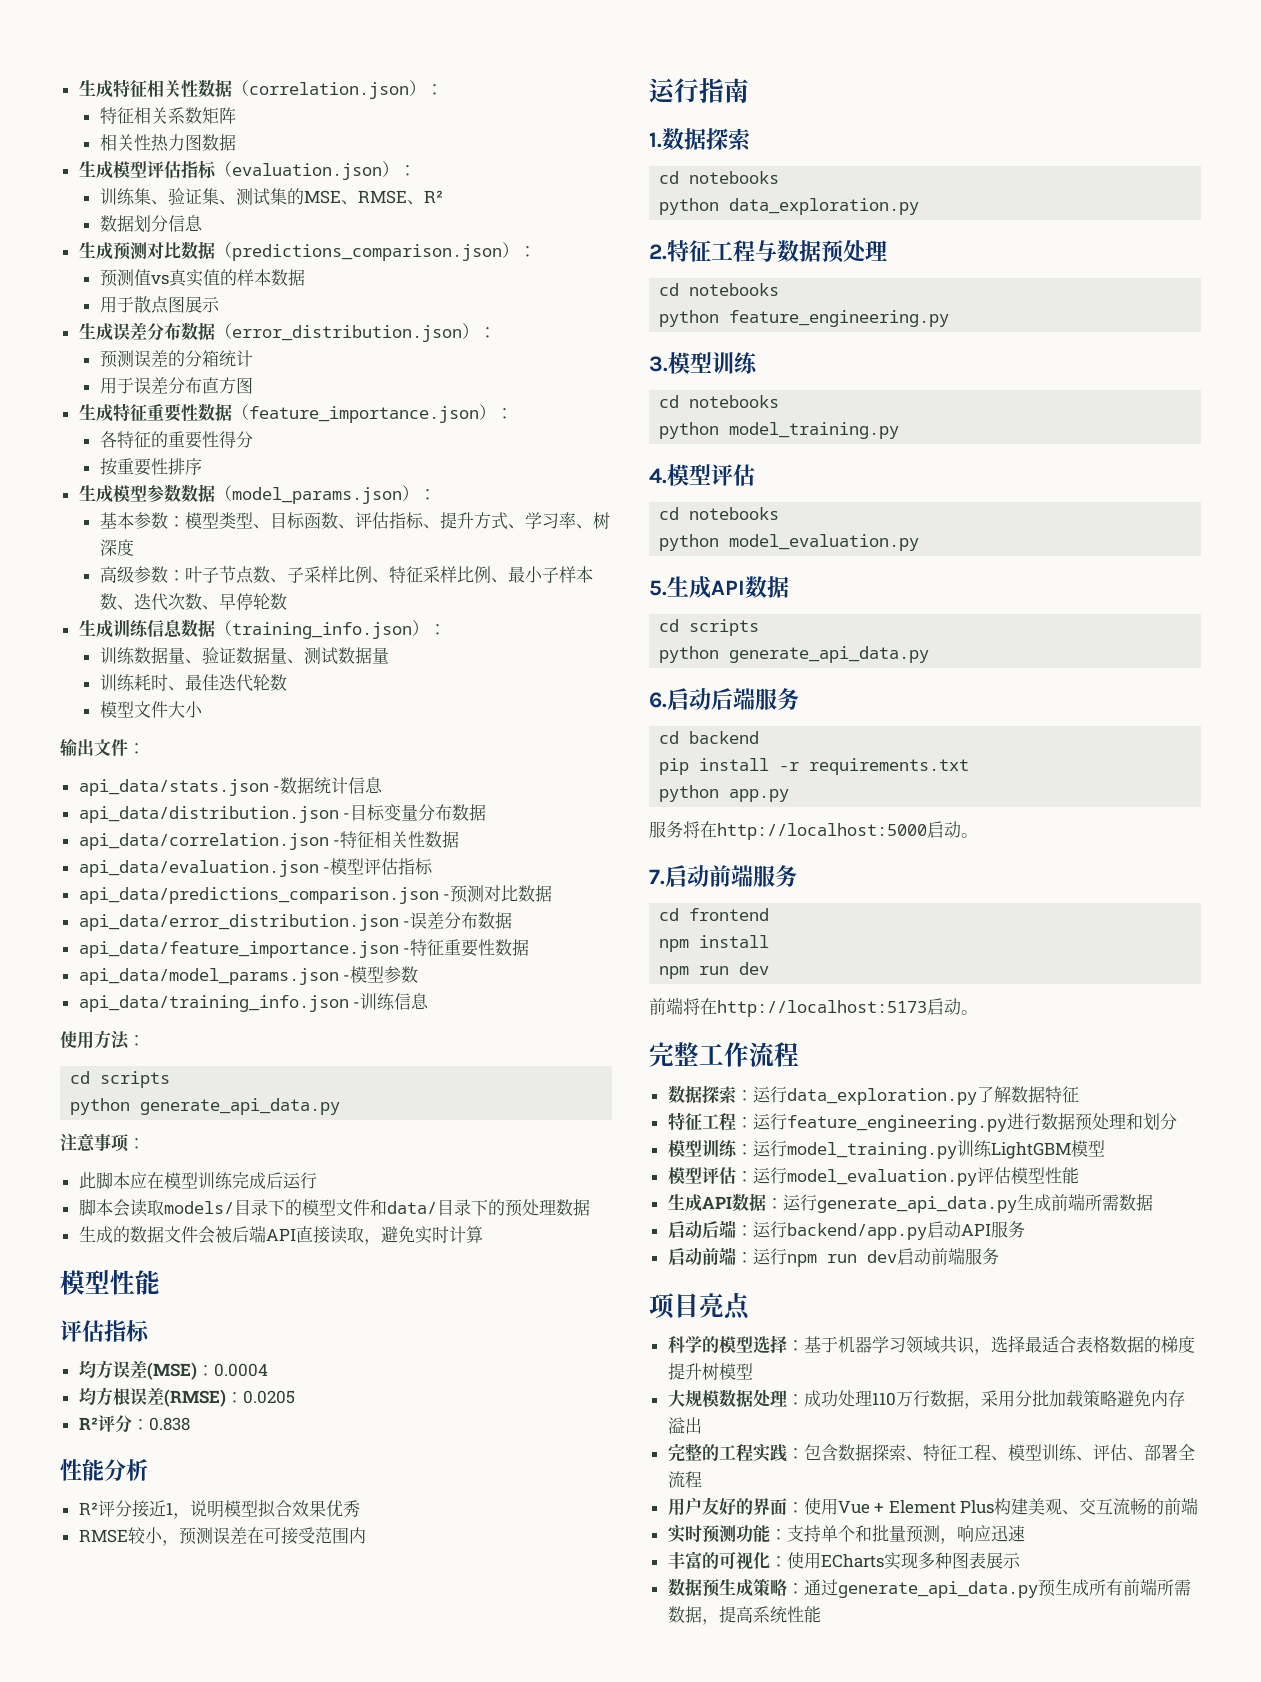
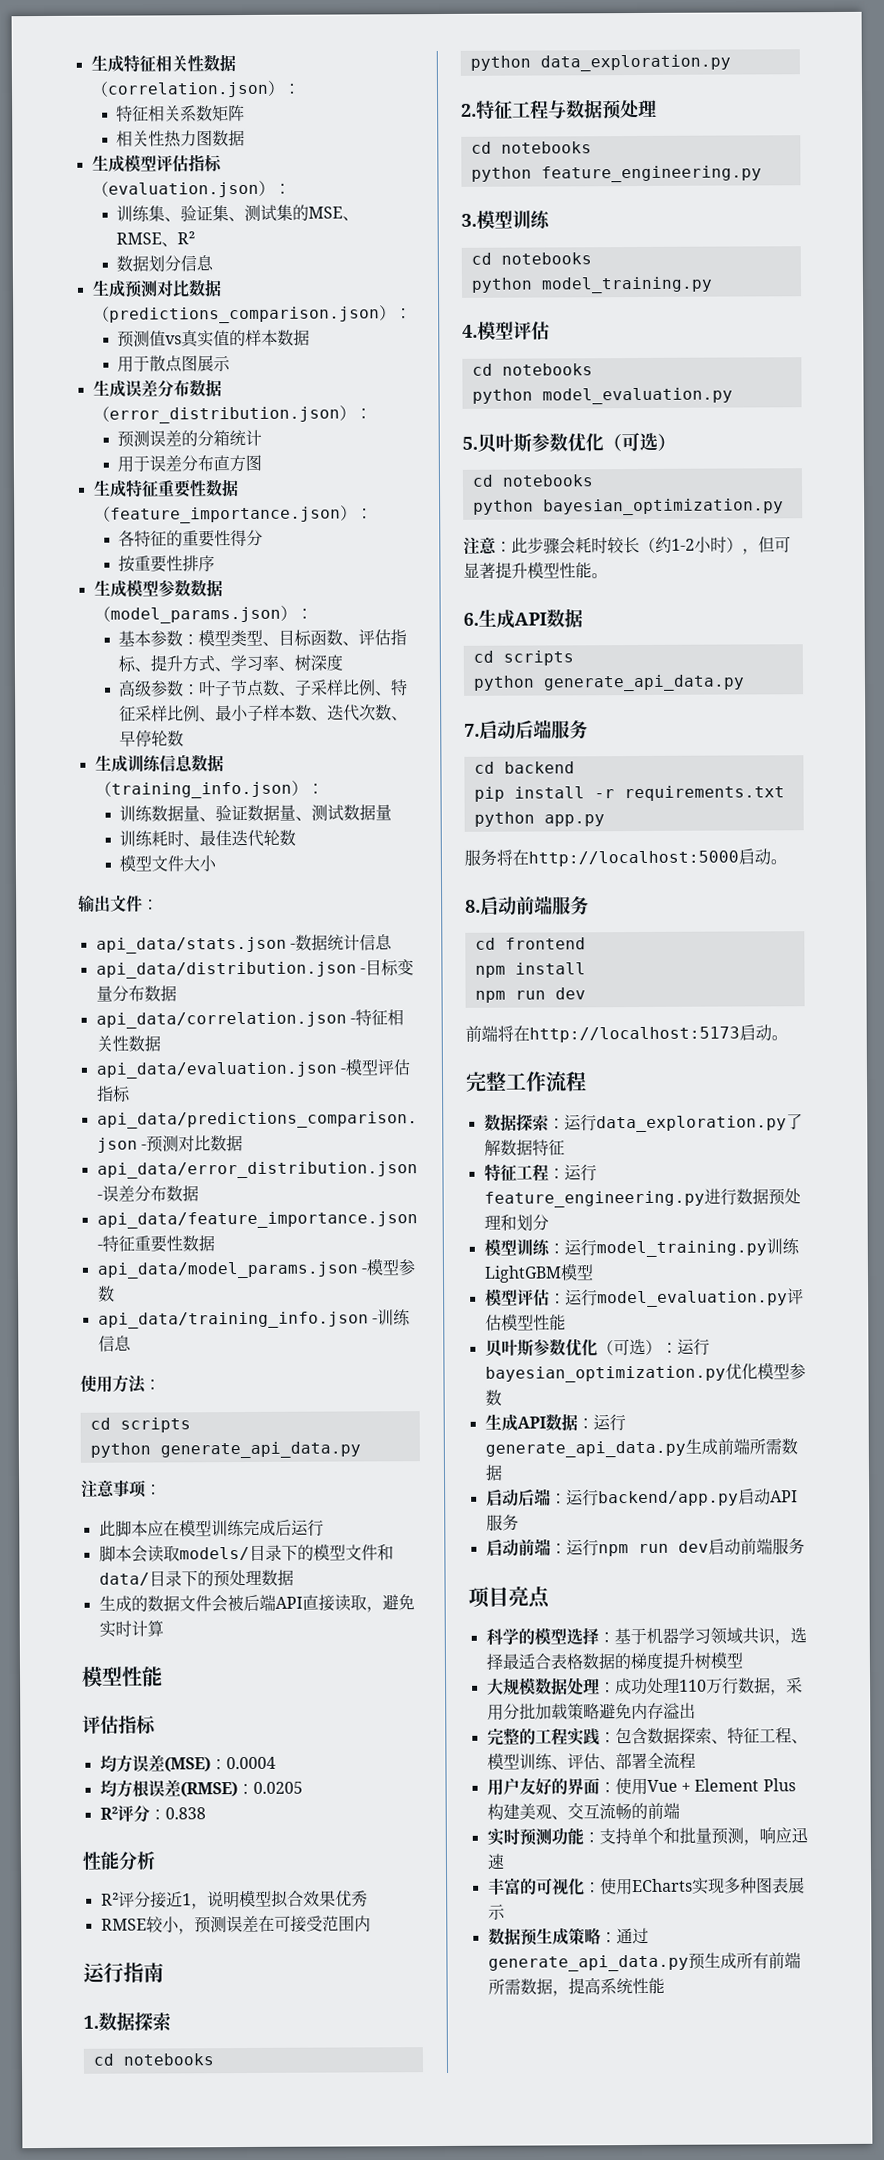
- 5.生成API数据
+ 5.贝叶斯参数优化（可选）
+ cd notebooks
+ python bayesian_optimization.py
+ 注意：此步骤会耗时较长（约1-2小时），但可显著提升模型性能。
+ 6.生成API数据
- 6.启动后端服务
+ 7.启动后端服务
- 7.启动前端服务
+ 8.启动前端服务
+ 贝叶斯参数优化（可选）：运行bayesian_optimization.py优化模型参数

